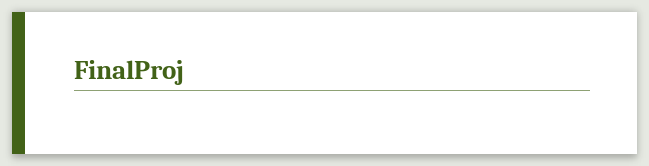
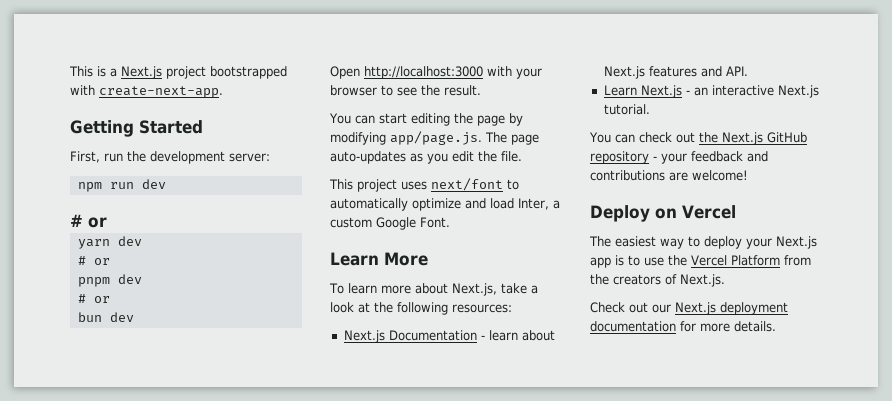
- FinalProj
+ This is a Next.js project bootstrapped with create-next-app.
+ Getting Started
+ First, run the development server:
+ npm run dev
+ # or
+ yarn dev
+ # or
+ pnpm dev
+ # or
+ bun dev
+ Open http://localhost:3000 with your browser to see the result.
+ You can start editing the page by modifying app/page.js. The page auto-updates as you edit the file.
+ This project uses next/font to automatically optimize and load Inter, a custom Google Font.
+ Learn More
+ To learn more about Next.js, take a look at the following resources:
+ Next.js Documentation - learn about Next.js features and API.
+ Learn Next.js - an interactive Next.js tutorial.
+ You can check out the Next.js GitHub repository - your feedback and contributions are welcome!
+ Deploy on Vercel
+ The easiest way to deploy your Next.js app is to use the Vercel Platform from the creators of Next.js.
+ Check out our Next.js deployment documentation for more details.

